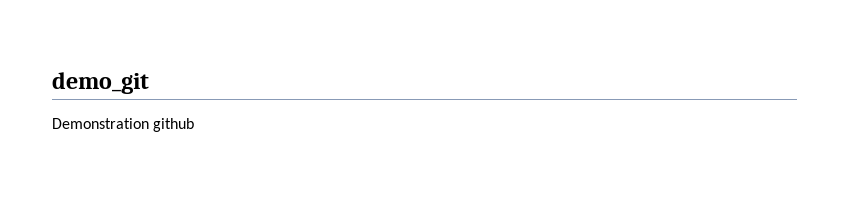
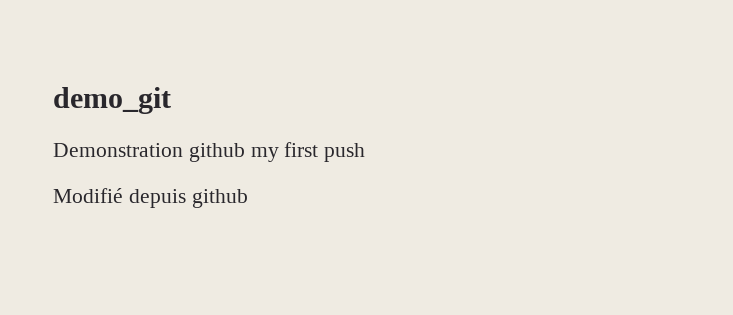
- Demonstration github
+ Demonstration github my first push
+ Modifié depuis github

